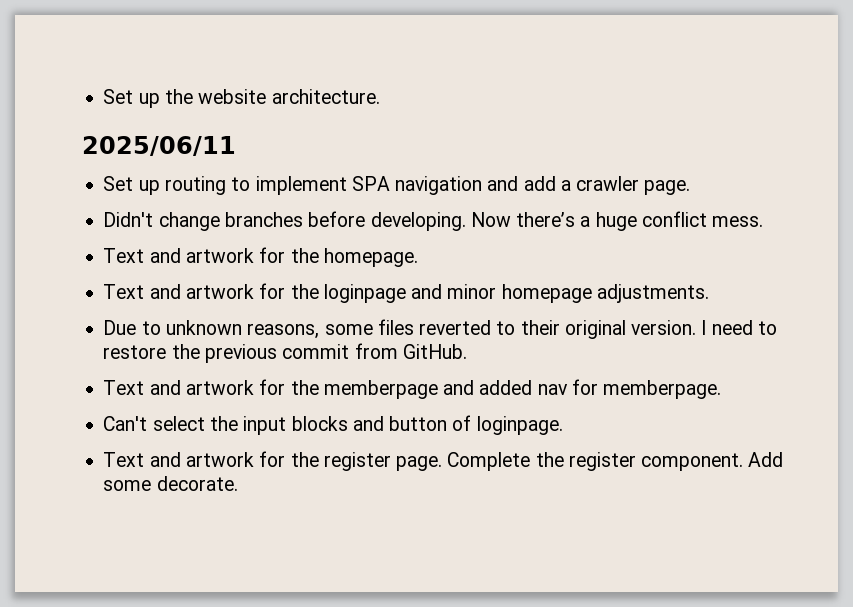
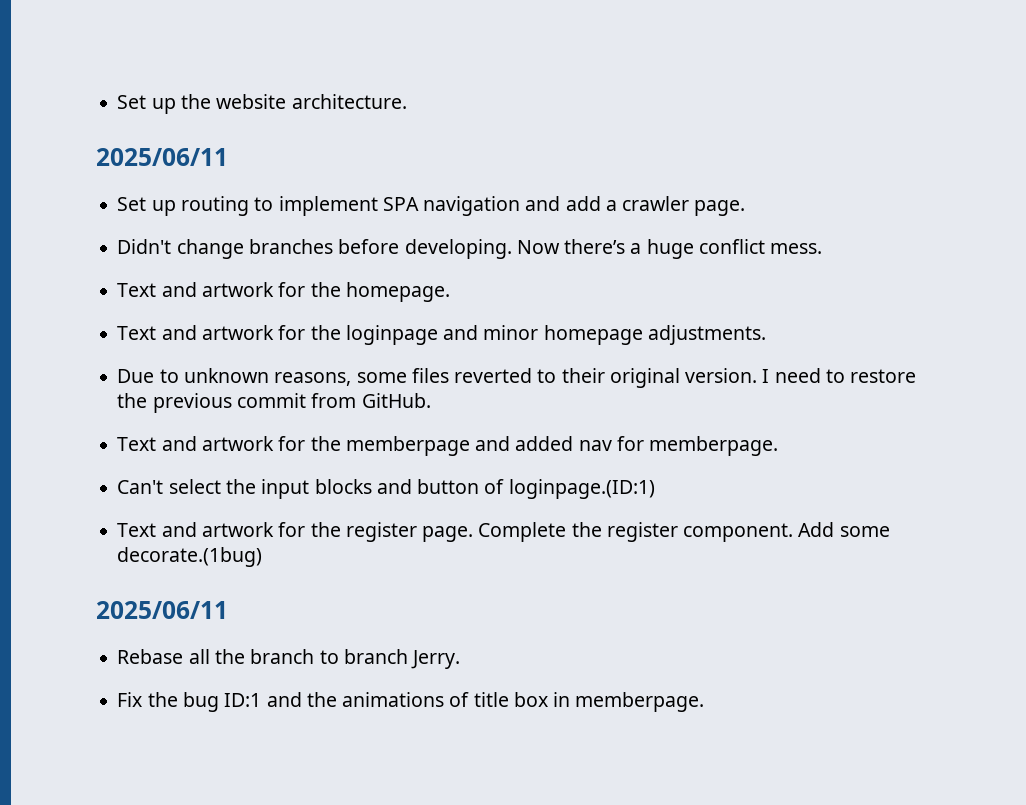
- Can't select the input blocks and button of loginpage.
+ Can't select the input blocks and button of loginpage.(ID:1)
- Add some decorate.
+ Add some decorate.(1bug)
+ 2025/06/11
+ Rebase all the branch to branch Jerry.
+ Fix the bug ID:1 and the animations of title box in memberpage.

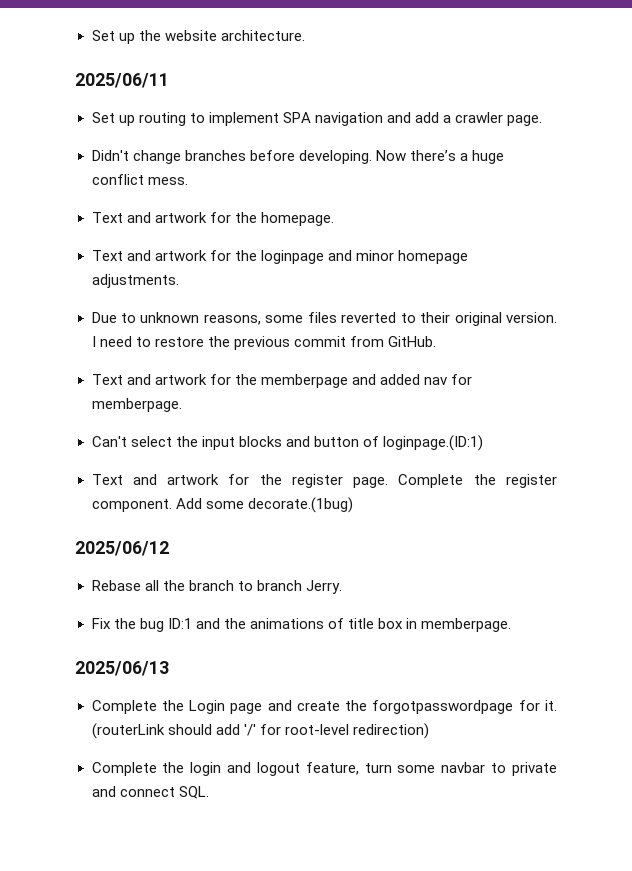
  Add some decorate.(1bug)
- 2025/06/11
+ 2025/06/12
+ 2025/06/13
+ Complete the Login page and create the forgotpasswordpage for it. (routerLink should add '/' for root-level redirection)
+ Complete the login and logout feature, turn some navbar to private and connect SQL.

